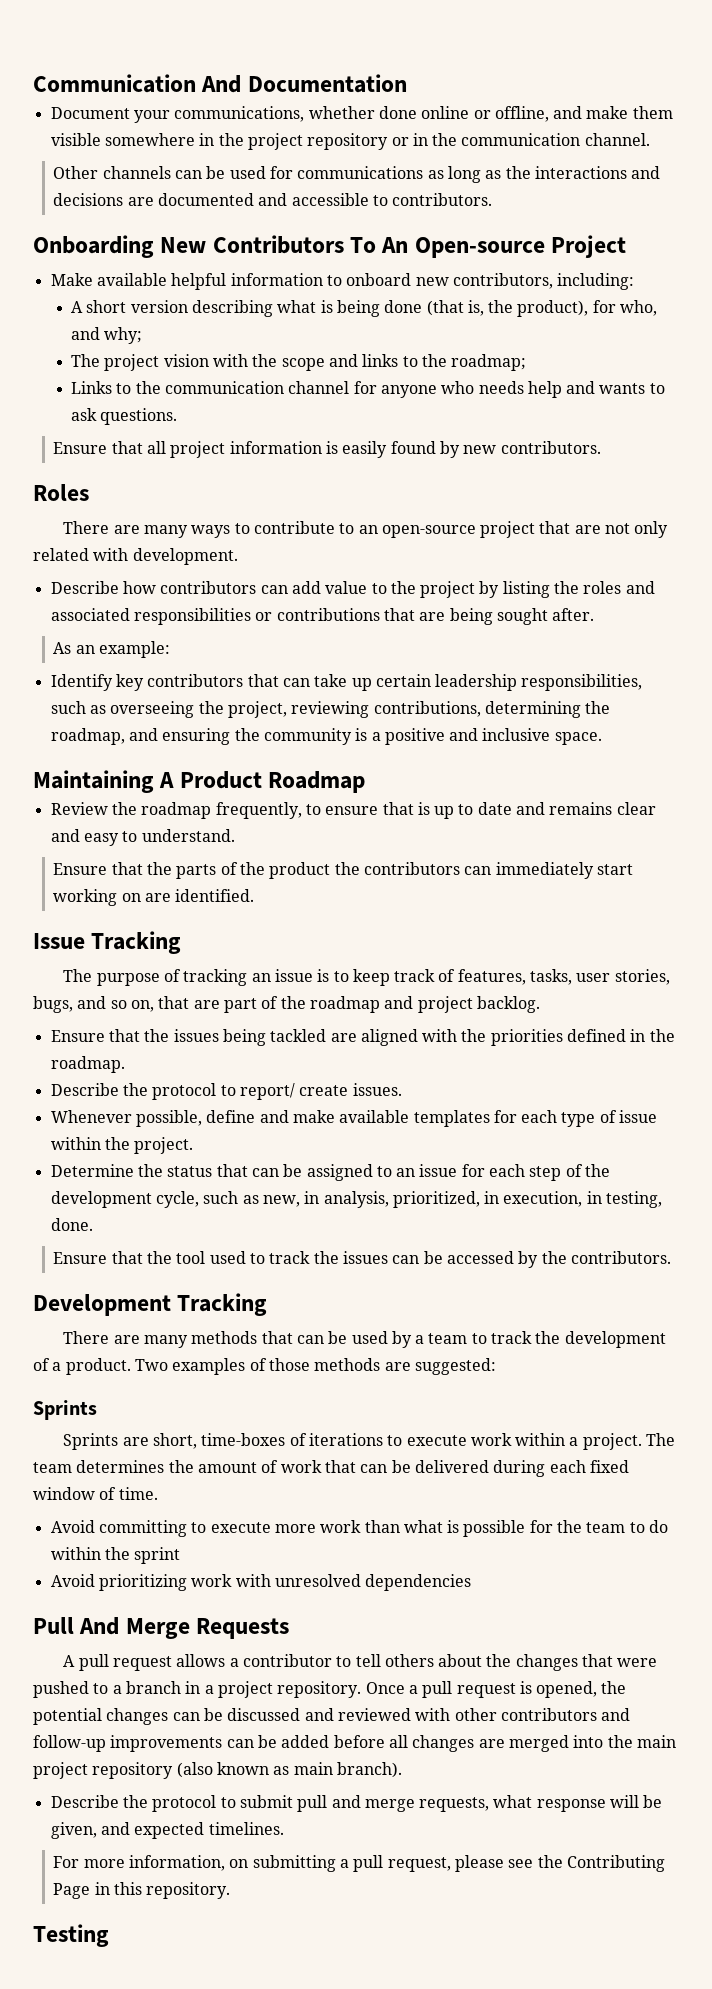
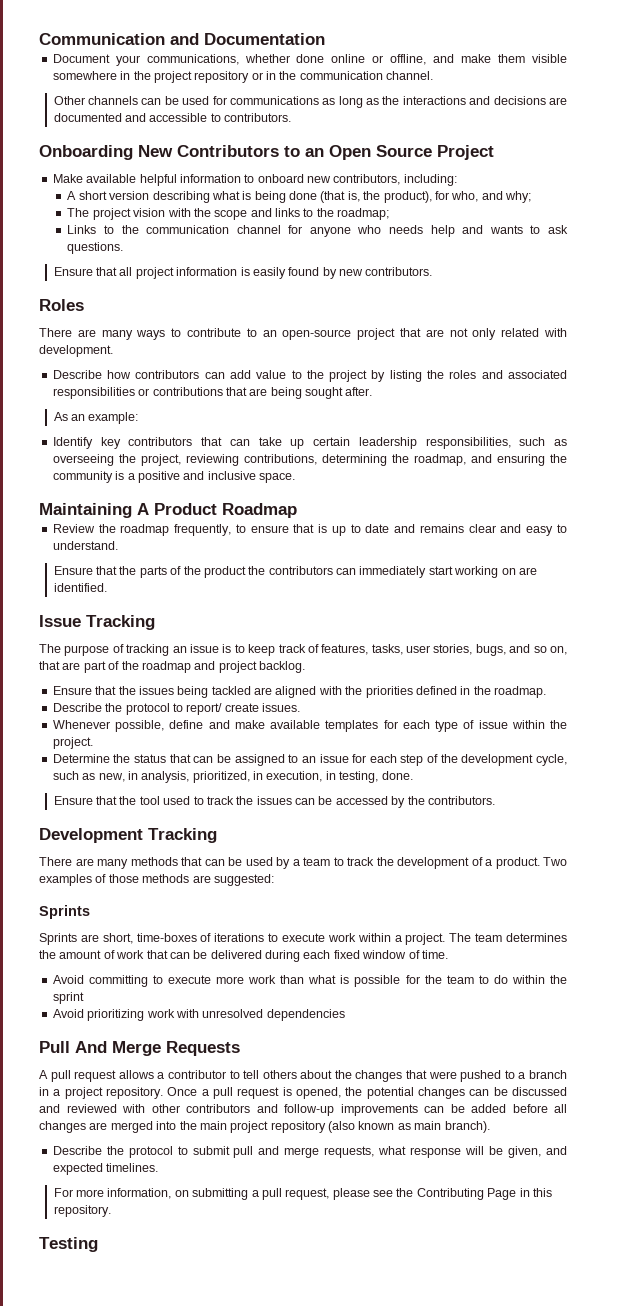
- Communication And Documentation
+ Communication and Documentation
- Onboarding New Contributors To An Open-source Project
+ Onboarding New Contributors to an Open Source Project

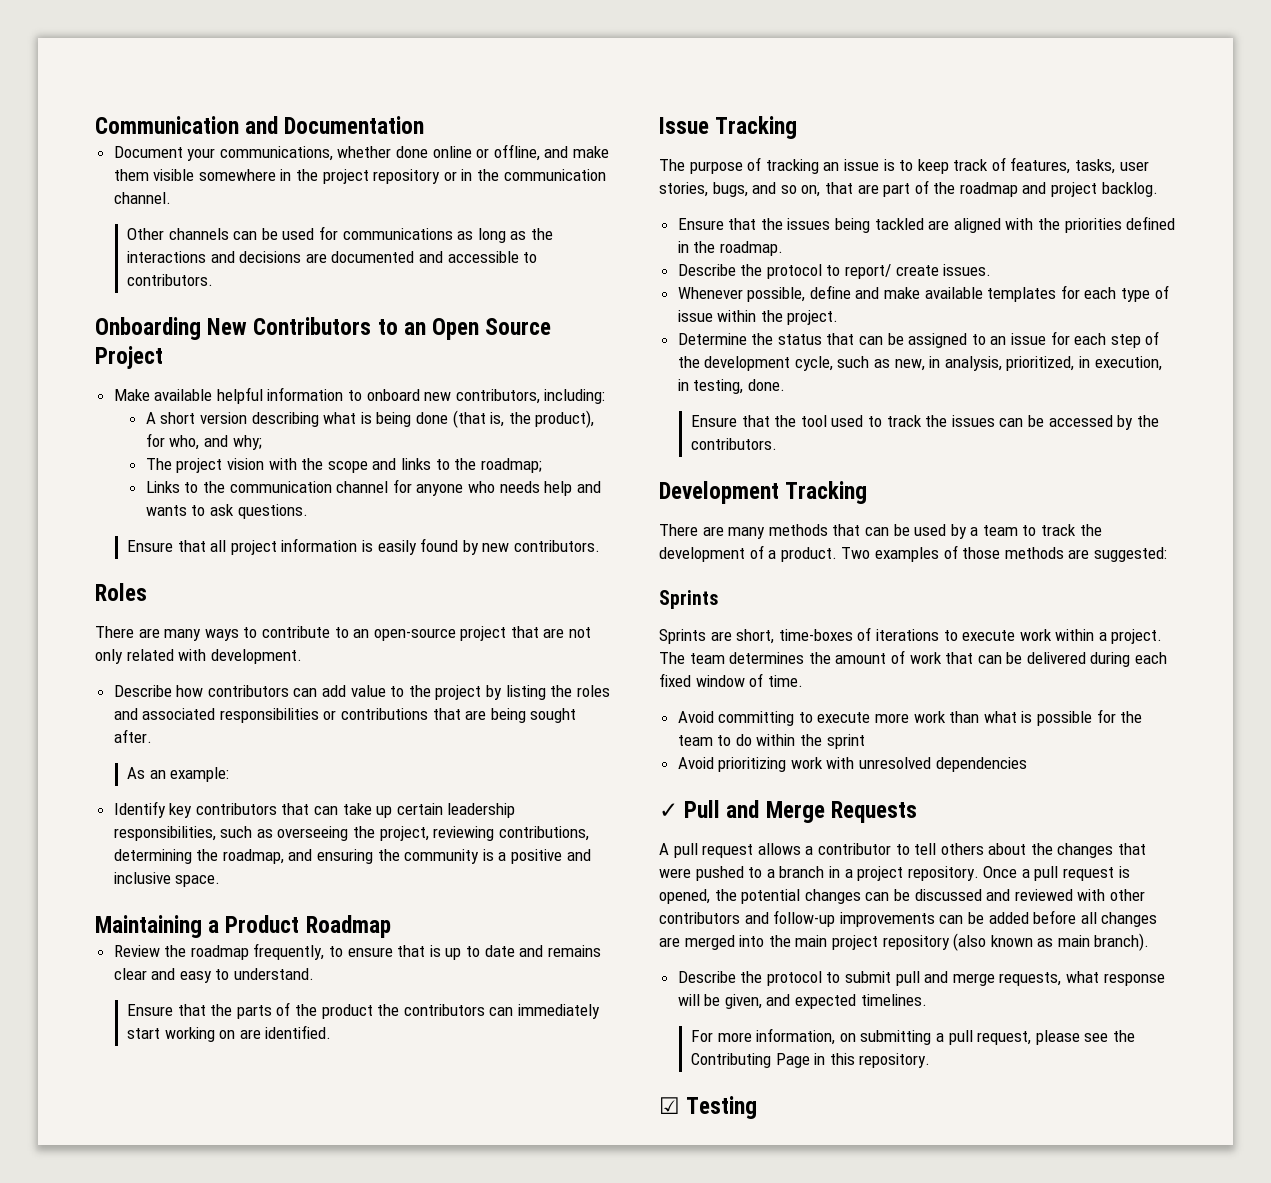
- Maintaining A Product Roadmap
+ Maintaining a Product Roadmap
- Pull And Merge Requests
+ ✓ Pull and Merge Requests
- Testing
+ ☑ Testing

